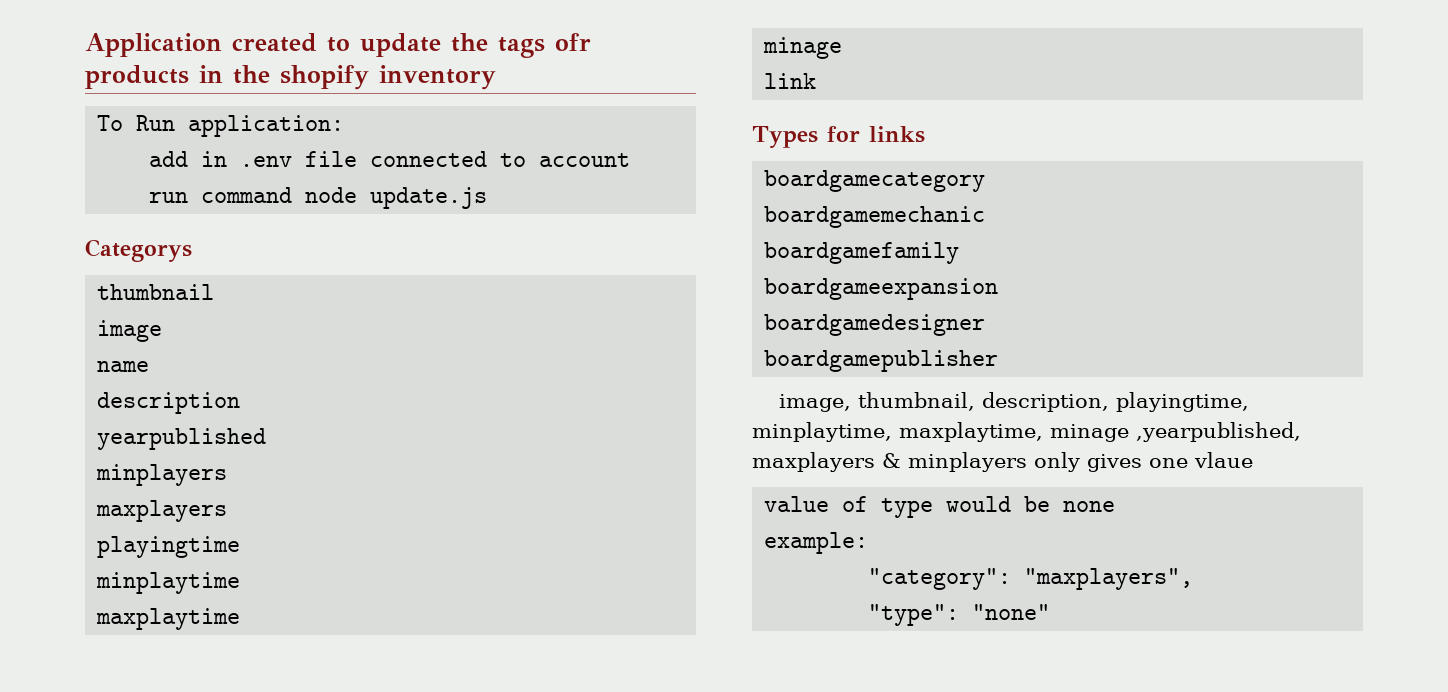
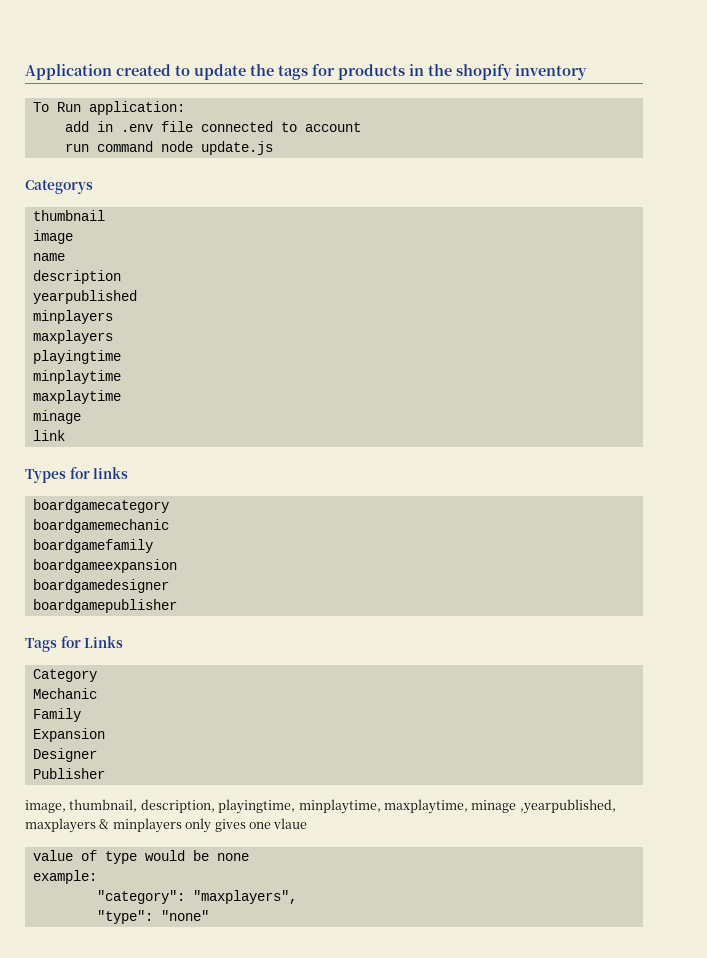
- Application created to update the tags ofr products in the shopify inventory
+ Application created to update the tags for products in the shopify inventory
+ Tags for Links
+ Category
+ Mechanic
+ Family
+ Expansion
+ Designer
+ Publisher

